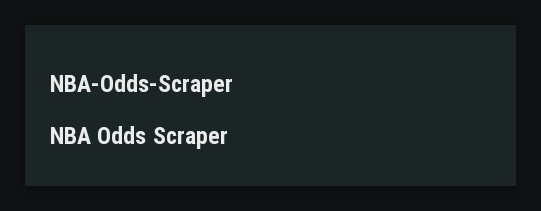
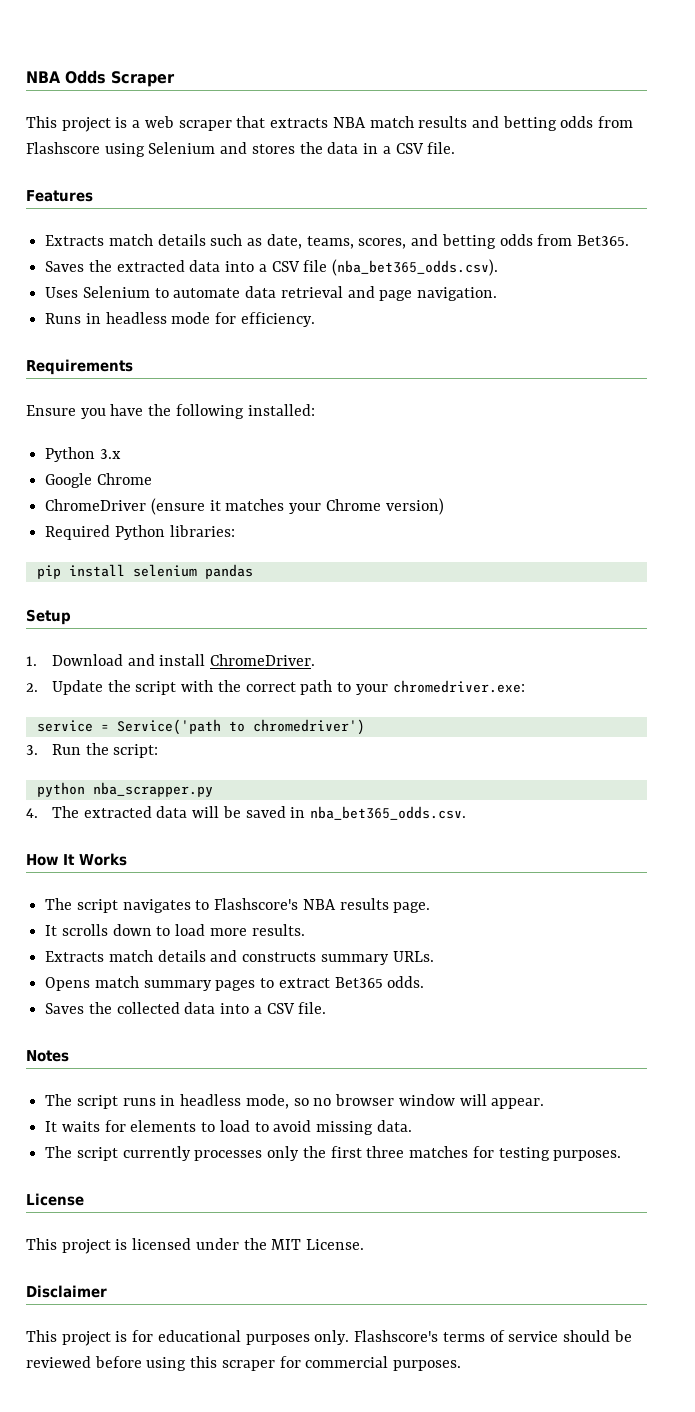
- NBA-Odds-Scraper
+ This project is a web scraper that extracts NBA match results and betting odds from Flashscore using Selenium and stores the data in a CSV file.
+ Features
+ Extracts match details such as date, teams, scores, and betting odds from Bet365.
+ Saves the extracted data into a CSV file (nba_bet365_odds.csv).
+ Uses Selenium to automate data retrieval and page navigation.
+ Runs in headless mode for efficiency.
+ Requirements
+ Ensure you have the following installed:
+ Python 3.x
+ Google Chrome
+ ChromeDriver (ensure it matches your Chrome version)
+ Required Python libraries:
+ pip install selenium pandas
+ Setup
+ 1. Download and install ChromeDriver.
+ 2. Update the script with the correct path to your chromedriver.exe:
+ service = Service('path to chromedriver')
+ 3. Run the script:
+ python nba_scrapper.py
+ 4. The extracted data will be saved in nba_bet365_odds.csv.
+ How It Works
+ The script navigates to Flashscore's NBA results page.
+ It scrolls down to load more results.
+ Extracts match details and constructs summary URLs.
+ Opens match summary pages to extract Bet365 odds.
+ Saves the collected data into a CSV file.
+ Notes
+ The script runs in headless mode, so no browser window will appear.
+ It waits for elements to load to avoid missing data.
+ The script currently processes only the first three matches for testing purposes.
+ License
+ This project is licensed under the MIT License.
+ Disclaimer
+ This project is for educational purposes only. Flashscore's terms of service should be reviewed before using this scraper for commercial purposes.

